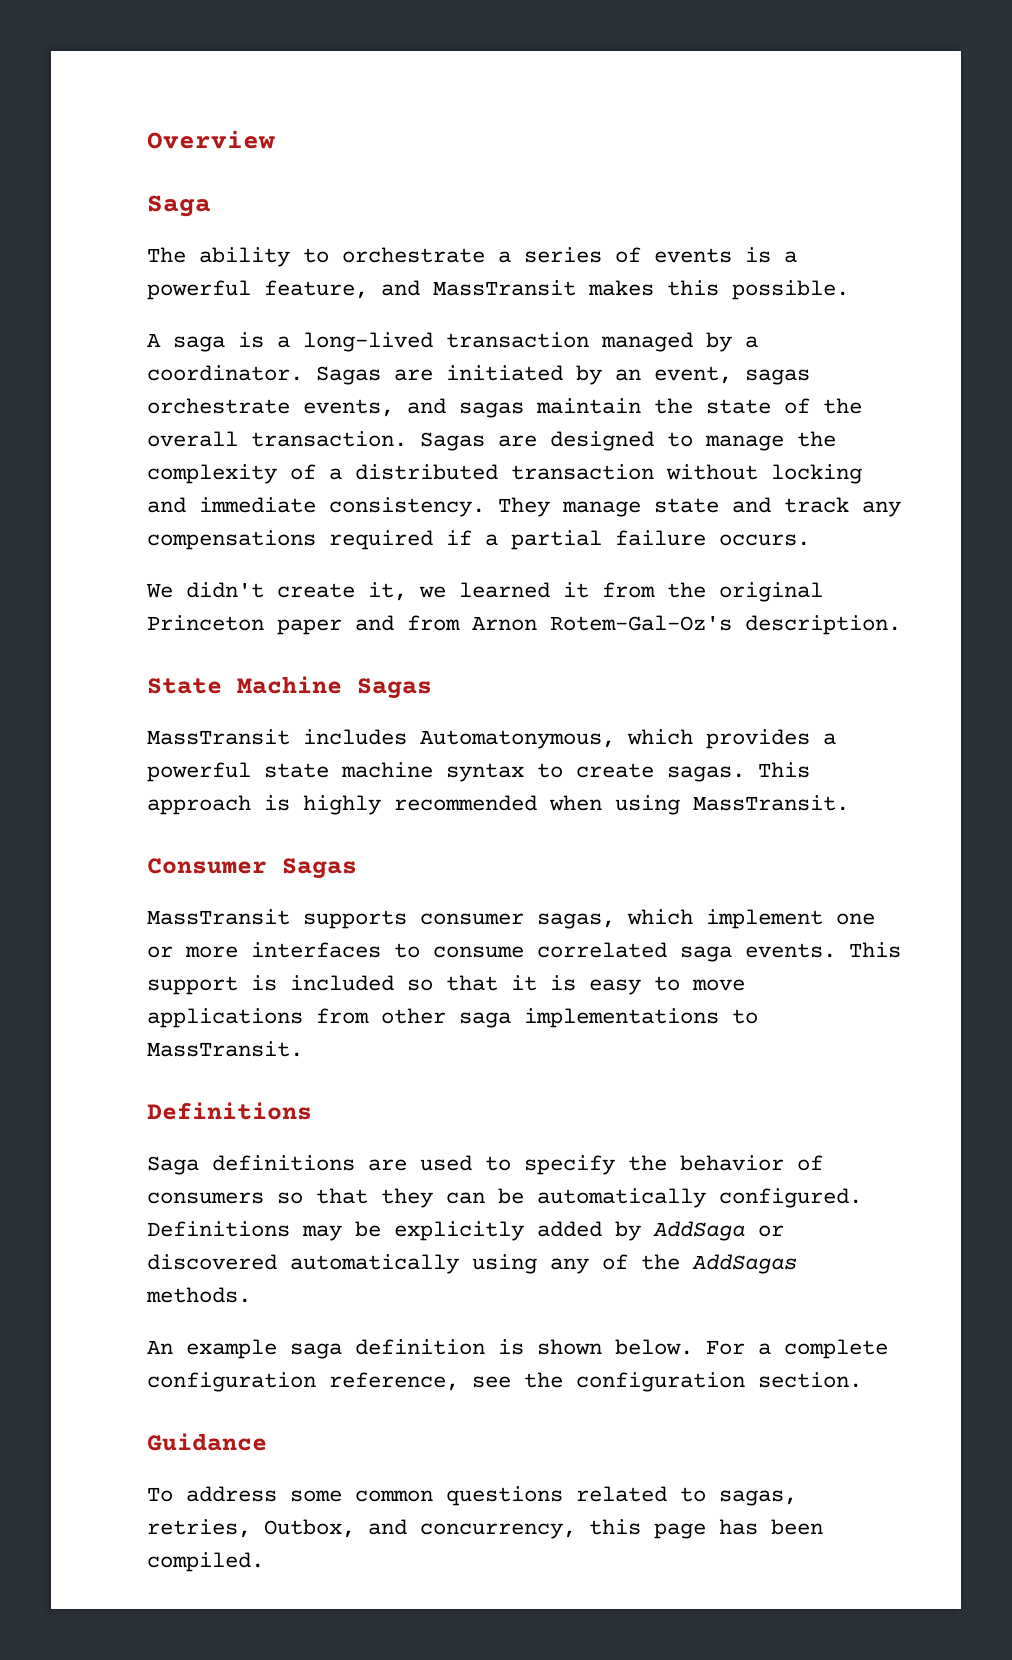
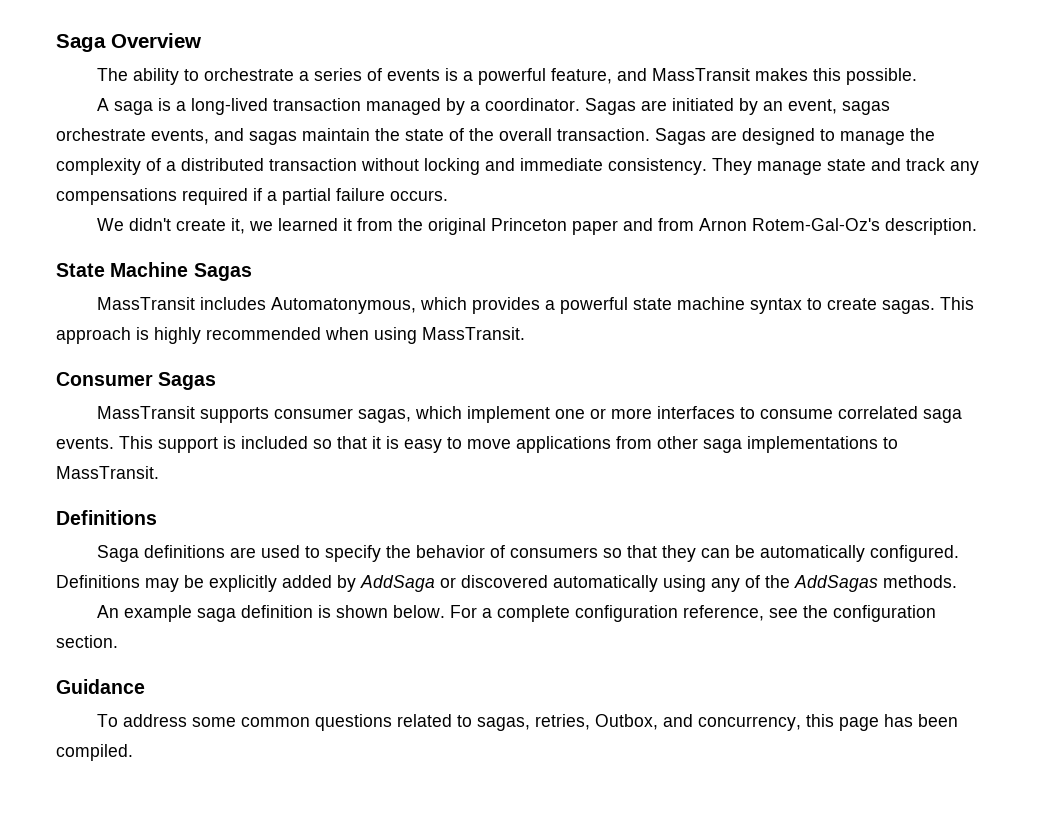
- Overview
- Saga
+ Saga Overview

